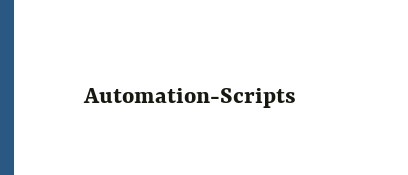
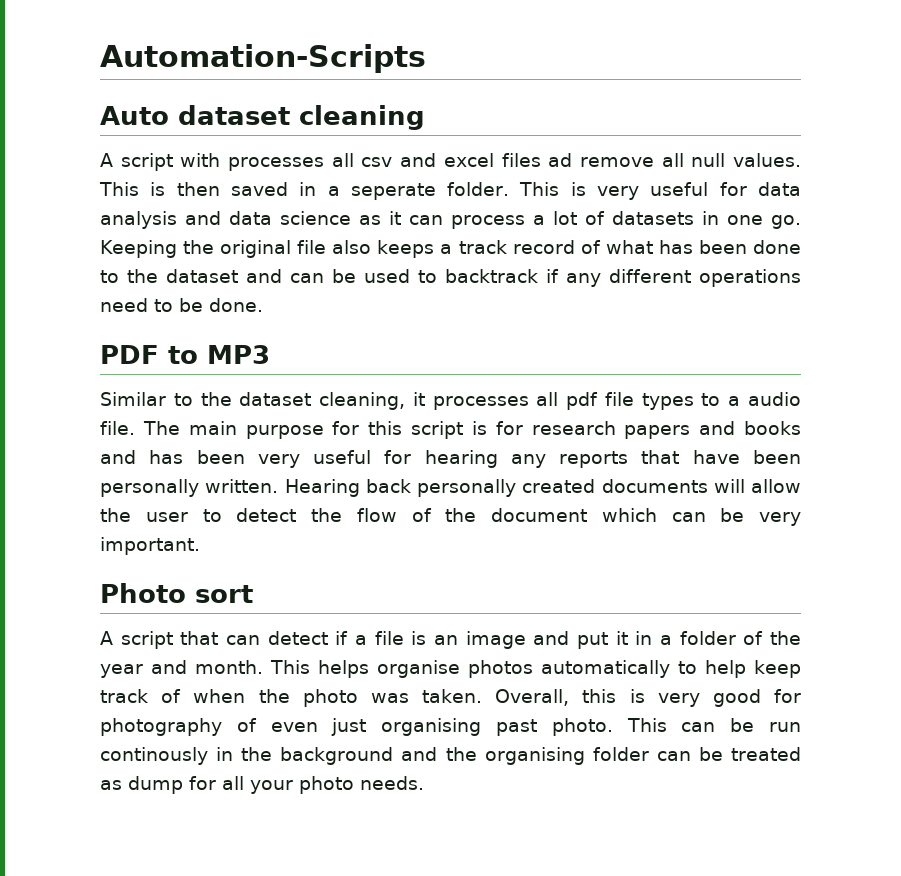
+ Auto dataset cleaning
+ A script with processes all csv and excel files ad remove all null values. This is then saved in a seperate folder. This is very useful for data analysis and data science as it can process a lot of datasets in one go. Keeping the original file also keeps a track record of what has been done to the dataset and can be used to backtrack if any different operations need to be done.
+ PDF to MP3
+ Similar to the dataset cleaning, it processes all pdf file types to a audio file. The main purpose for this script is for research papers and books and has been very useful for hearing any reports that have been personally written. Hearing back personally created documents will allow the user to detect the flow of the document which can be very important.
+ Photo sort
+ A script that can detect if a file is an image and put it in a folder of the year and month. This helps organise photos automatically to help keep track of when the photo was taken. Overall, this is very good for photography of even just organising past photo. This can be run continously in the background and the organising folder can be treated as dump for all your photo needs.

